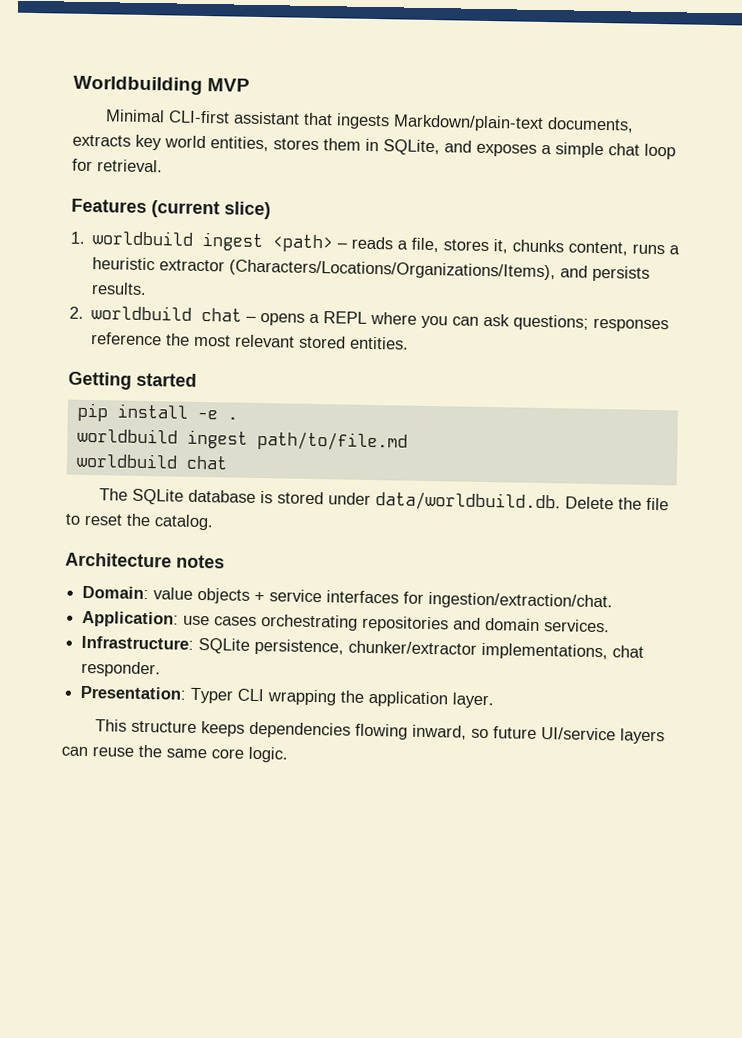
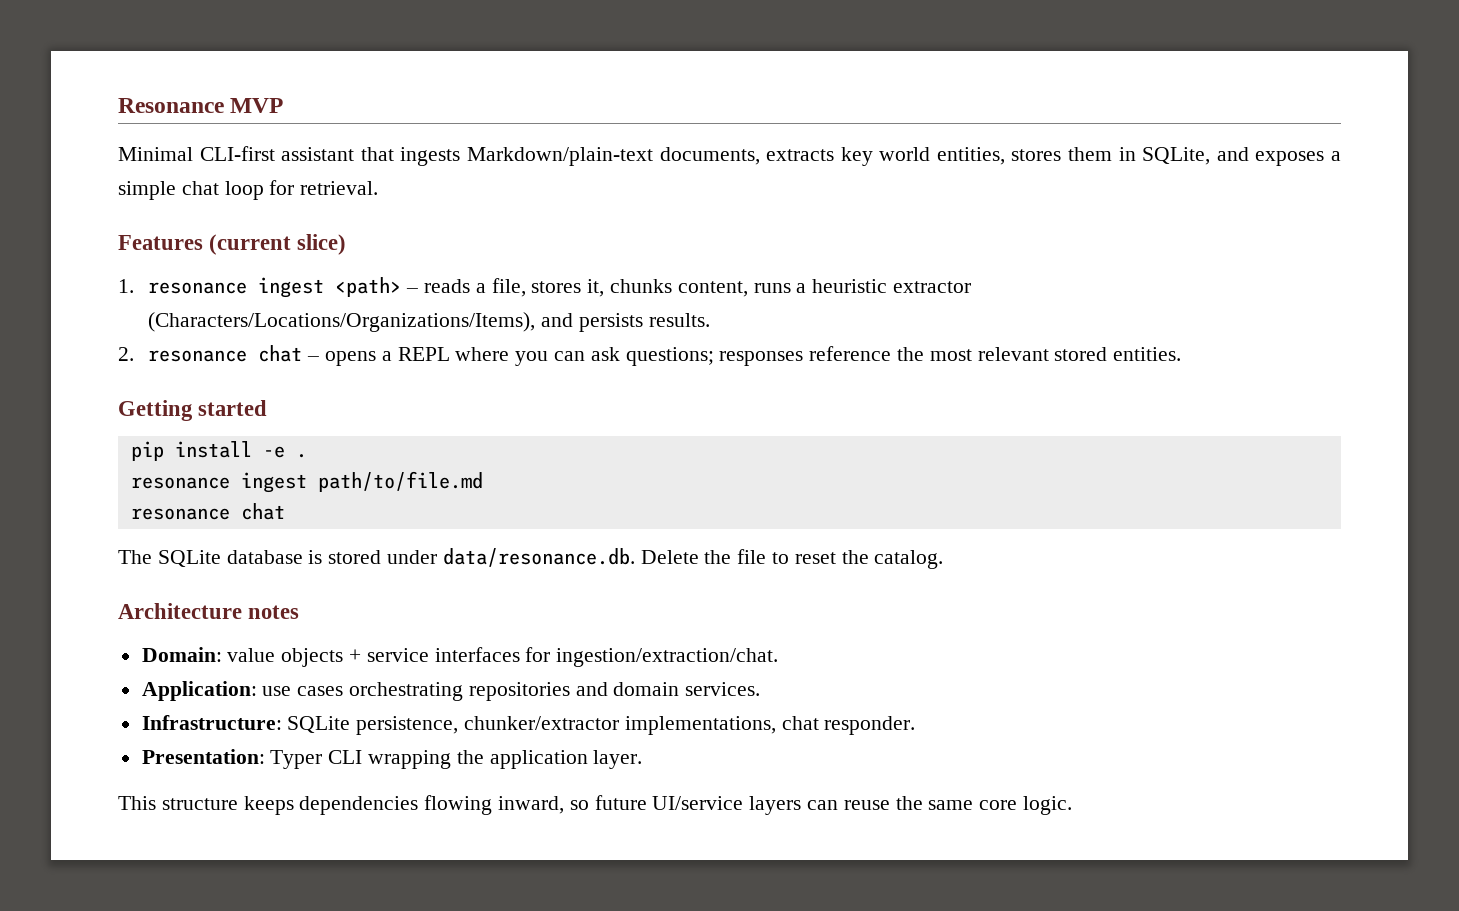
- Worldbuilding MVP
+ Resonance MVP
- 1. worldbuild ingest <path> – reads a file, stores it, chunks content, runs a heuristic extractor (Characters/Locations/Organizations/Items), and persists results.
+ 1. resonance ingest <path> – reads a file, stores it, chunks content, runs a heuristic extractor (Characters/Locations/Organizations/Items), and persists results.
- 2. worldbuild chat – opens a REPL where you can ask questions; responses reference the most relevant stored entities.
+ 2. resonance chat – opens a REPL where you can ask questions; responses reference the most relevant stored entities.
- worldbuild ingest path/to/file.md
- worldbuild chat
+ resonance ingest path/to/file.md
+ resonance chat
- The SQLite database is stored under data/worldbuild.db. Delete the file to reset the catalog.
+ The SQLite database is stored under data/resonance.db. Delete the file to reset the catalog.

